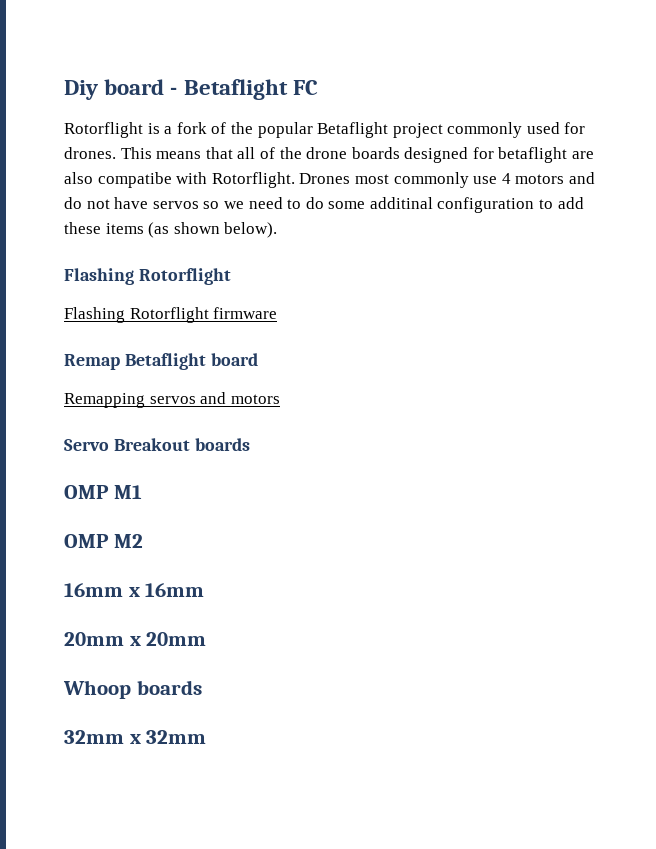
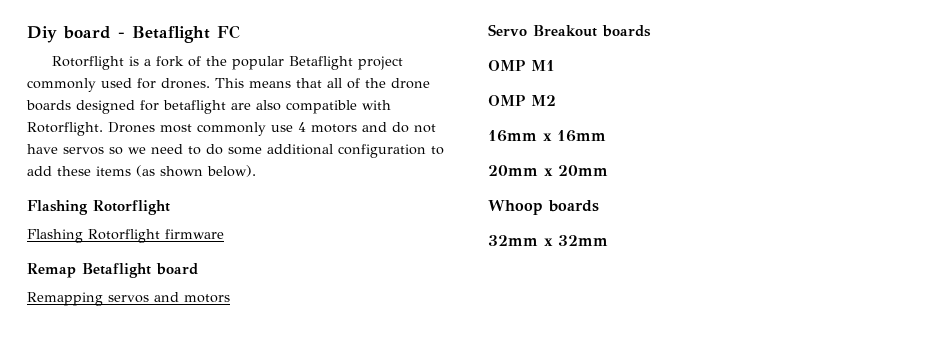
- This means that all of the drone boards designed for betaflight are also compatibe with Rotorflight.
+ This means that all of the drone boards designed for betaflight are also compatible with Rotorflight.
- Drones most commonly use 4 motors and do not have servos so we need to do some additinal configuration to add these items (as shown below).
+ Drones most commonly use 4 motors and do not have servos so we need to do some additional configuration to add these items (as shown below).

